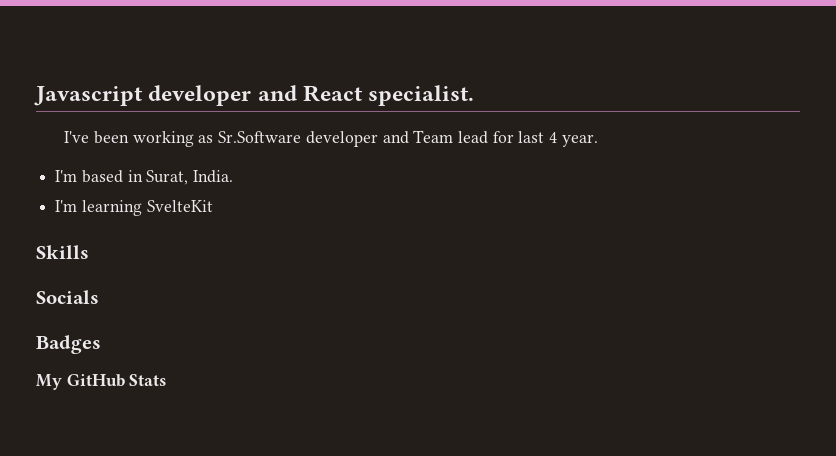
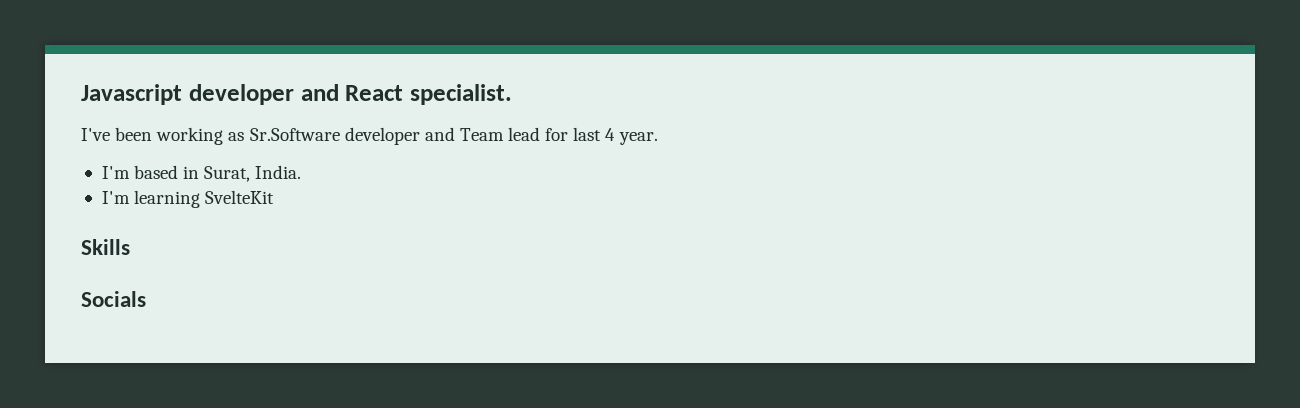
- Badges
- My GitHub Stats

